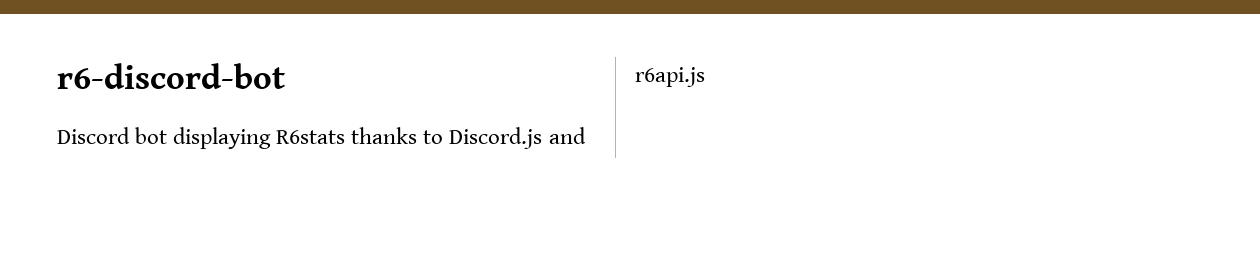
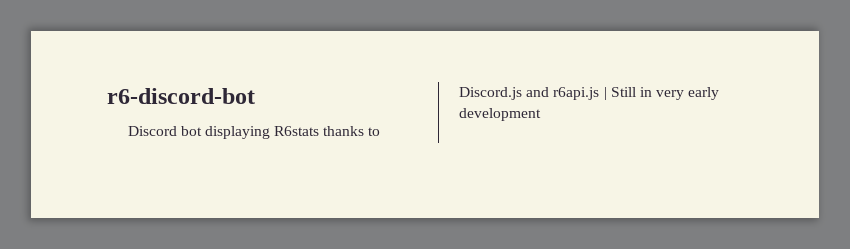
- Discord bot displaying R6stats thanks to Discord.js and r6api.js
+ Discord bot displaying R6stats thanks to Discord.js and r6api.js | Still in very early development

